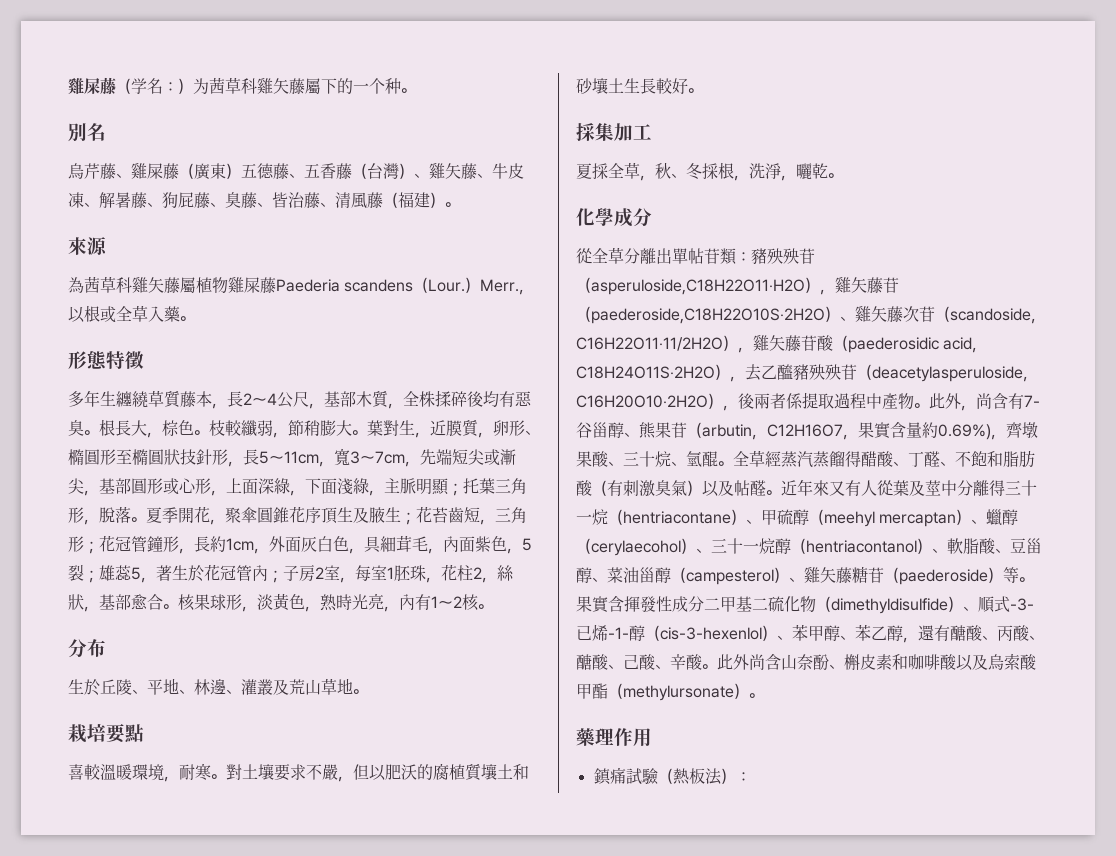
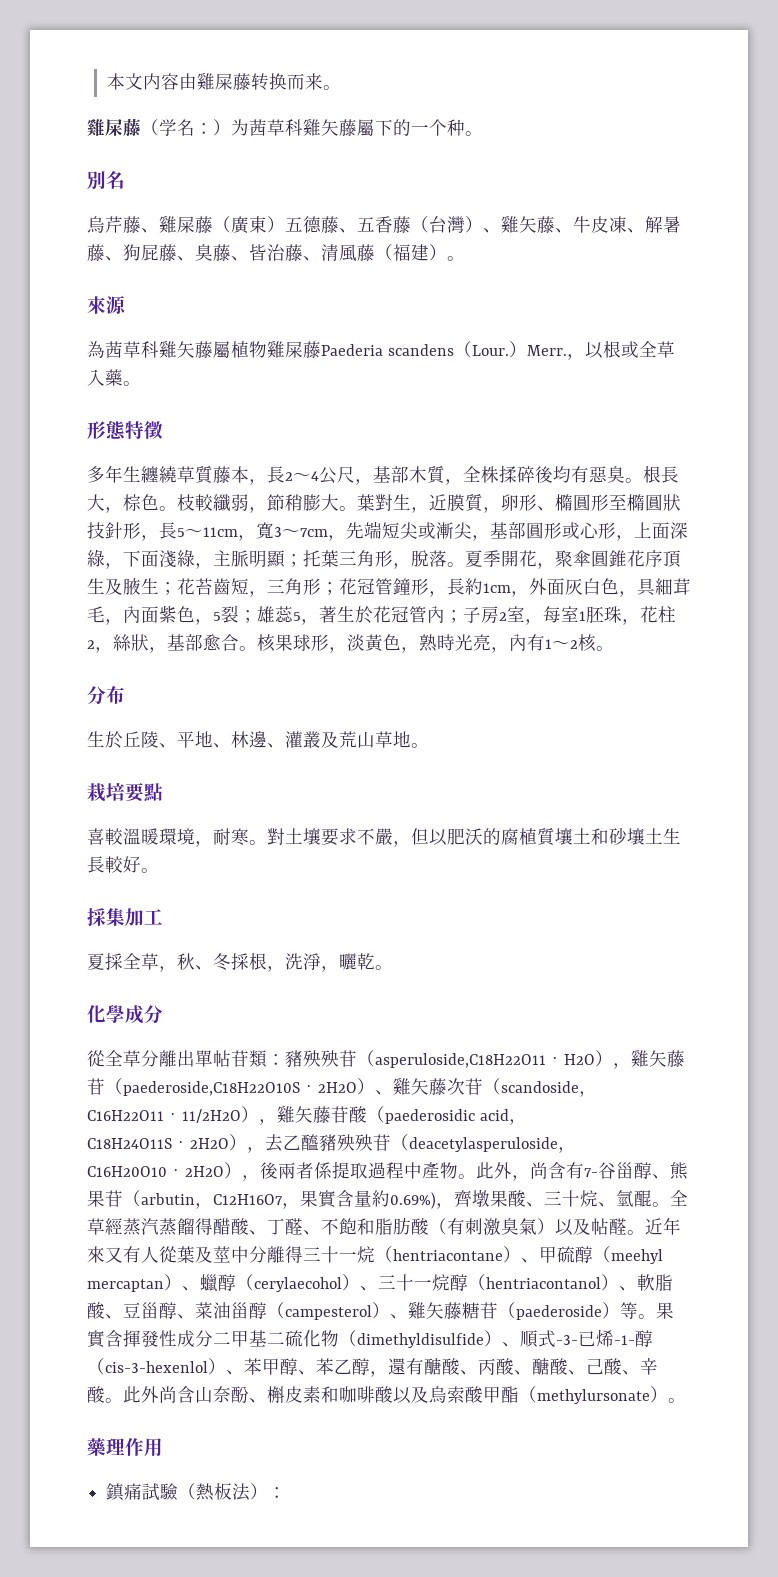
+ 本文内容由雞屎藤转换而来。

